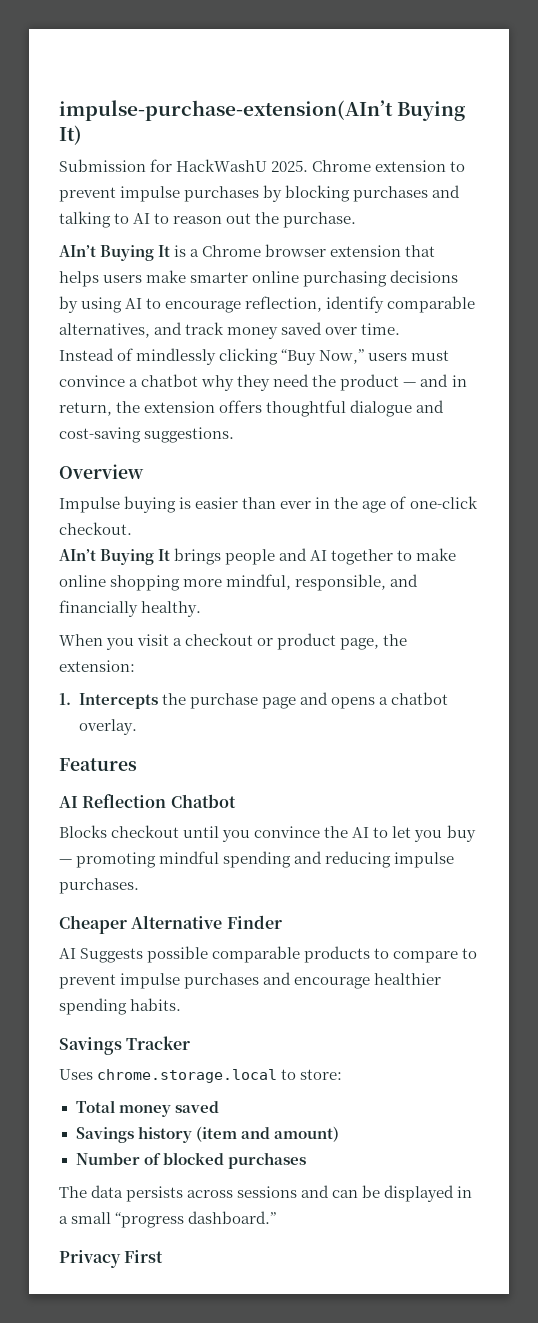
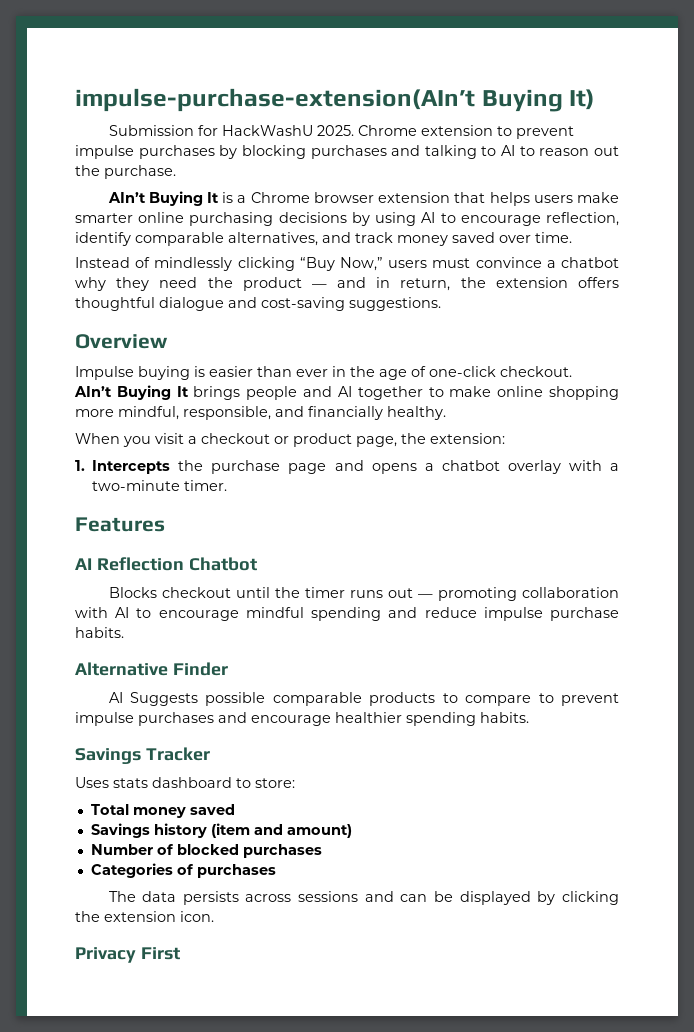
- 1. Intercepts the purchase page and opens a chatbot overlay.
+ 1. Intercepts the purchase page and opens a chatbot overlay with a two-minute timer.
- Blocks checkout until you convince the AI to let you buy — promoting mindful spending and reducing impulse purchases.
- Cheaper Alternative Finder
+ Blocks checkout until the timer runs out — promoting collaboration with AI to encourage mindful spending and reduce impulse purchase habits.
+ Alternative Finder
- Uses chrome.storage.local to store:
+ Uses stats dashboard to store:
+ Categories of purchases
- The data persists across sessions and can be displayed in a small “progress dashboard.”
+ The data persists across sessions and can be displayed by clicking the extension icon.

